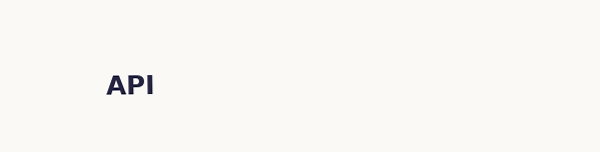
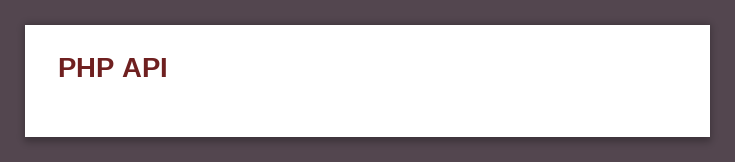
- API
+ PHP API

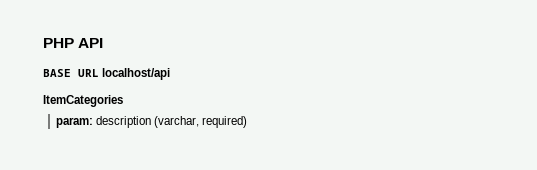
+ BASE URL localhost/api
+ ItemCategories
+ param: description (varchar, required)

